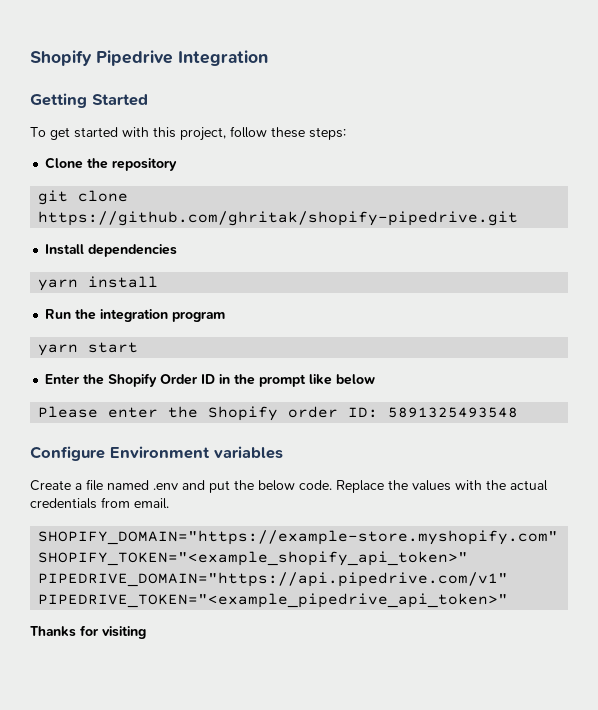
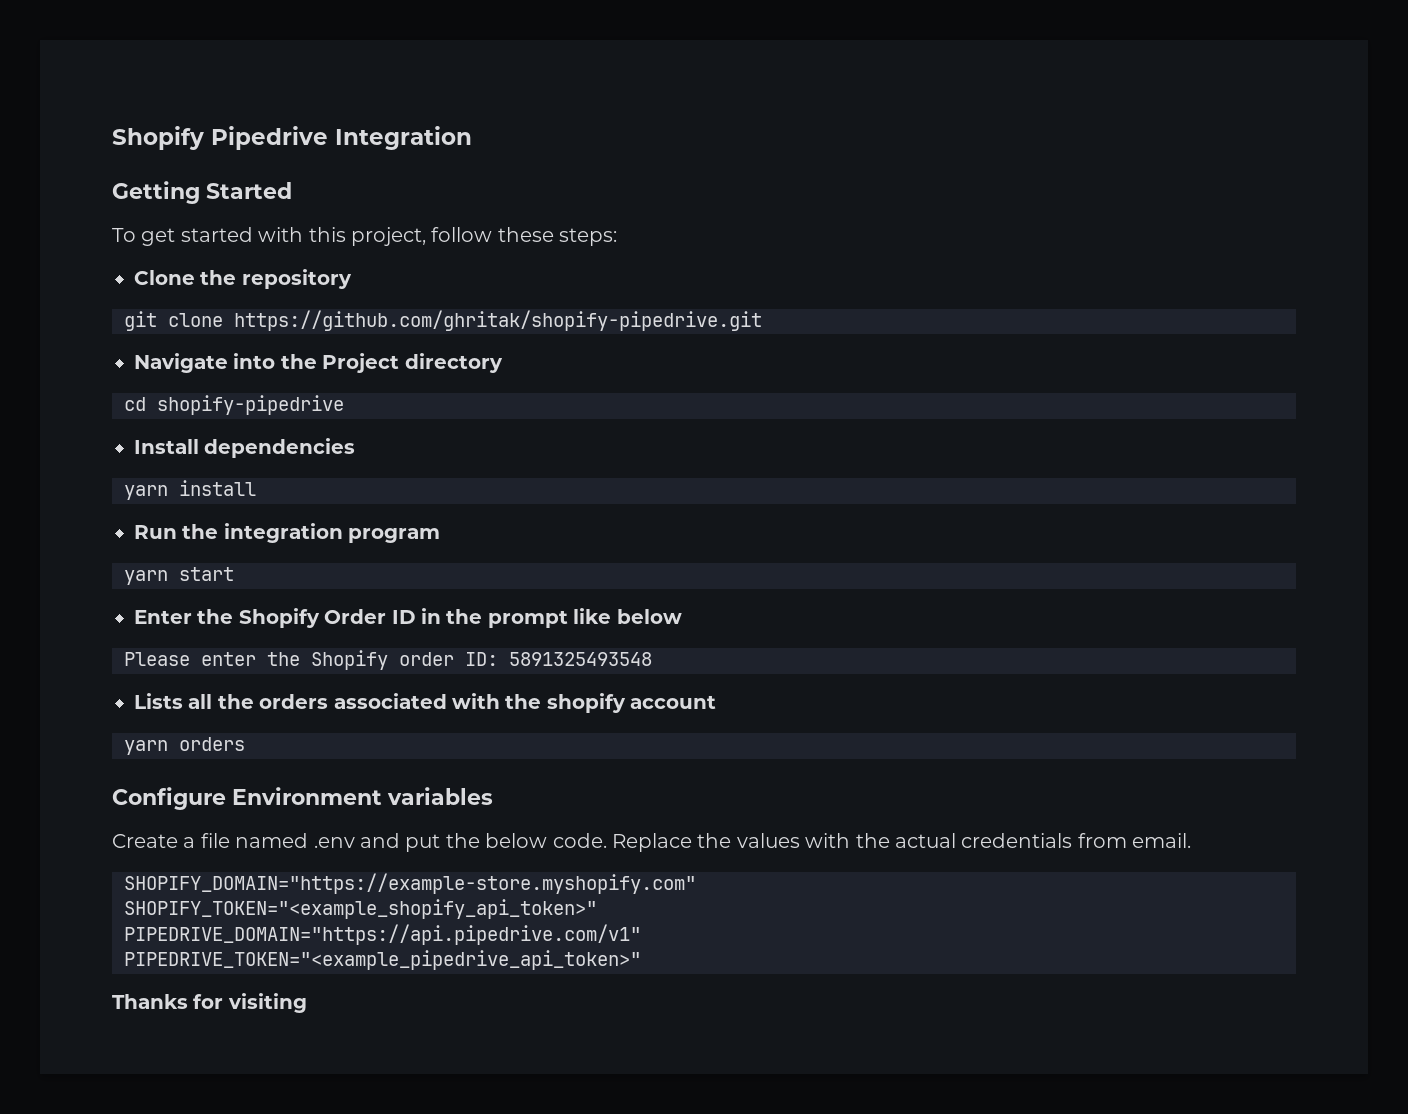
+ Navigate into the Project directory
+ cd shopify-pipedrive
+ Lists all the orders associated with the shopify account
+ yarn orders

